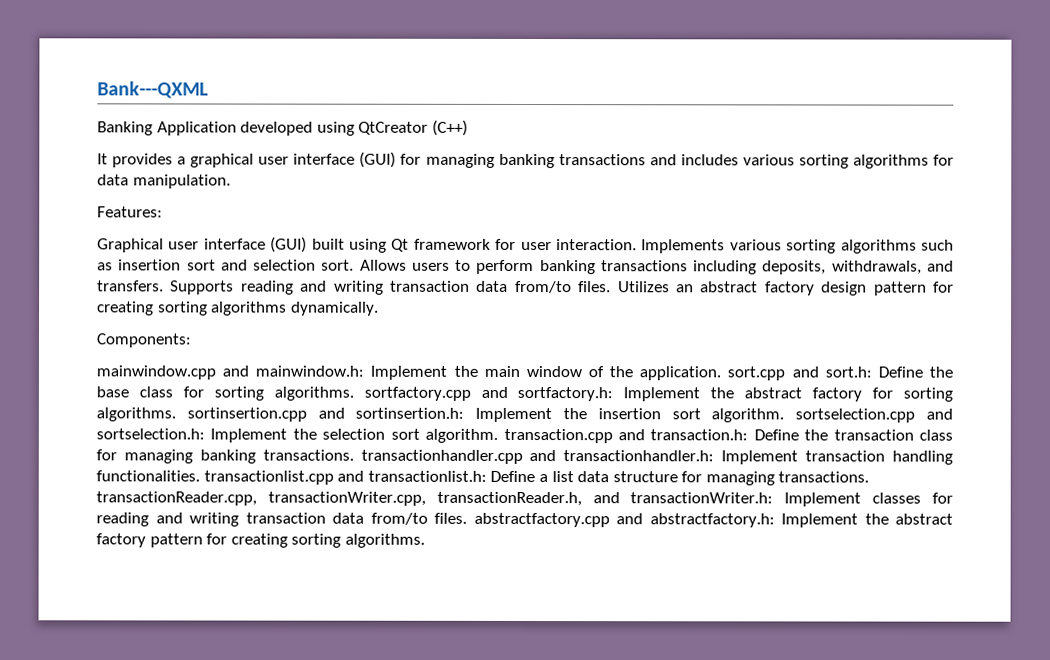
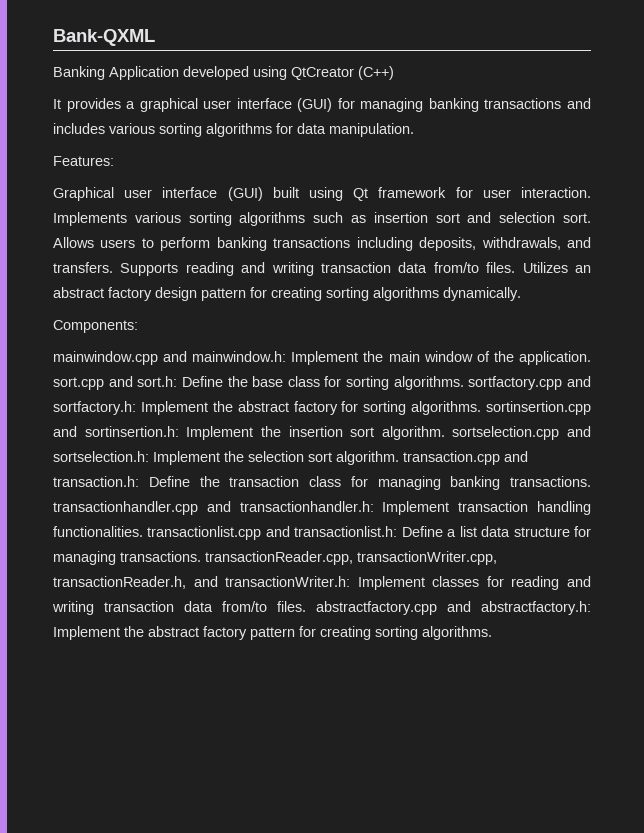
- Bank---QXML
+ Bank-QXML

